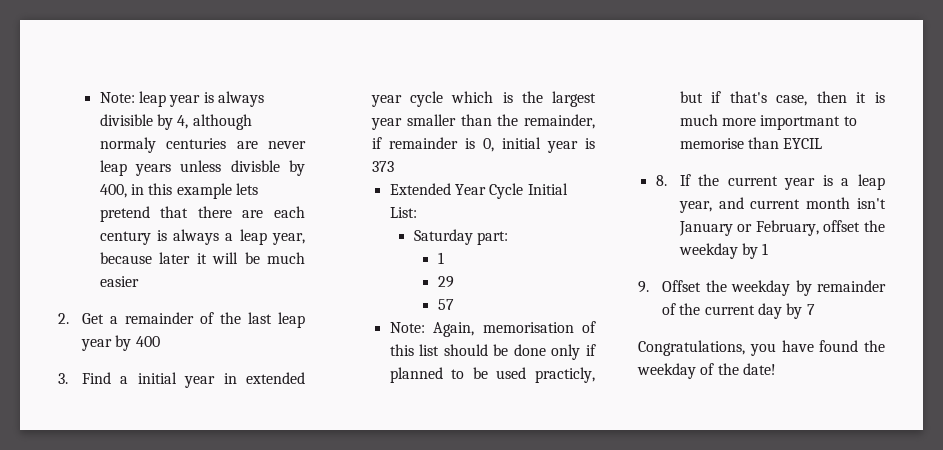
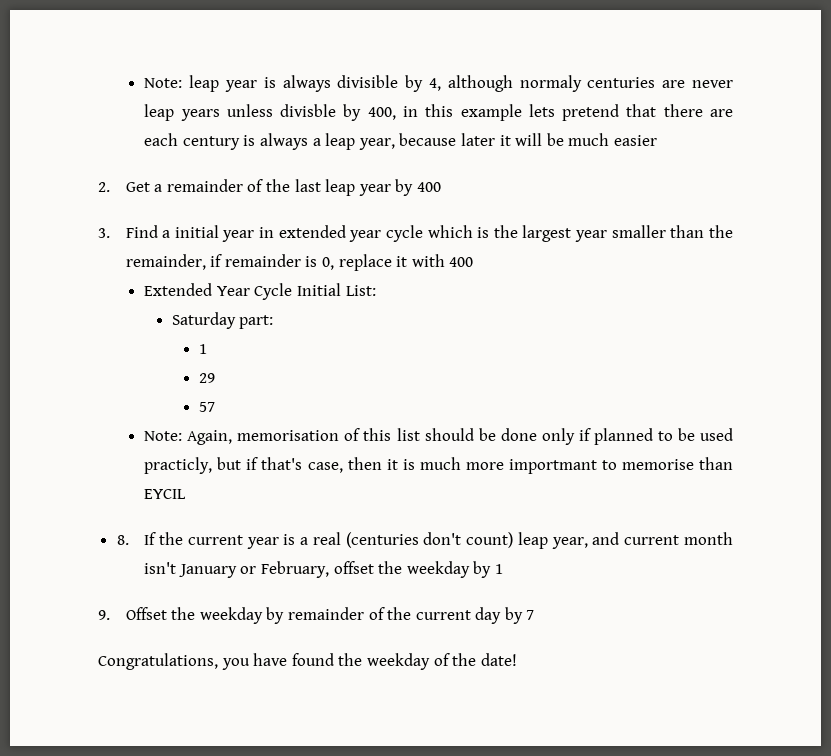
- 3. Find a initial year in extended year cycle which is the largest year smaller than the remainder, if remainder is 0, initial year is 373
+ 3. Find a initial year in extended year cycle which is the largest year smaller than the remainder, if remainder is 0, replace it with 400
- 8. If the current year is a leap year, and current month isn't January or February, offset the weekday by 1
+ 8. If the current year is a real (centuries don't count) leap year, and current month isn't January or February, offset the weekday by 1

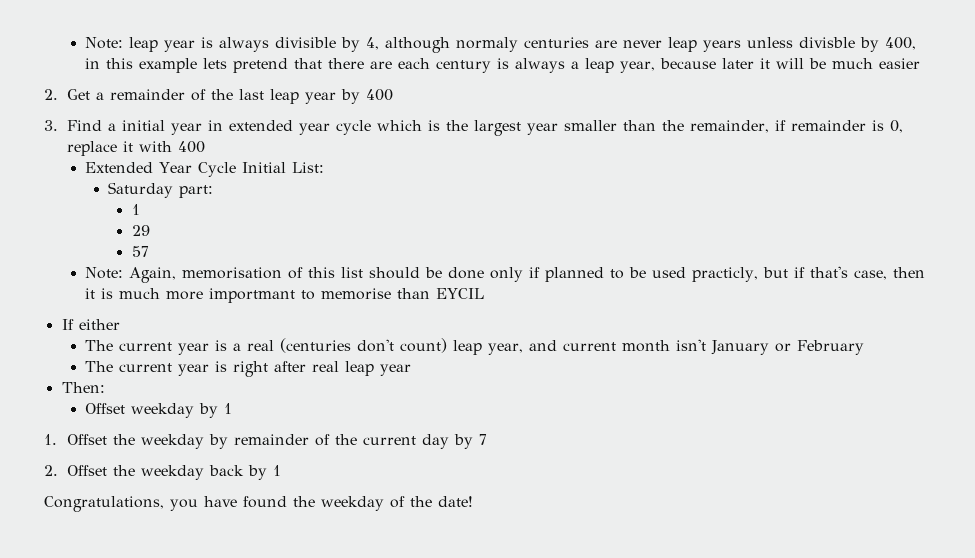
- 8. If the current year is a real (centuries don't count) leap year, and current month isn't January or February, offset the weekday by 1
+ If either
+ The current year is a real (centuries don't count) leap year, and current month isn't January or February
+ The current year is right after real leap year
+ Then:
+ Offset weekday by 1
- 9. Offset the weekday by remainder of the current day by 7
+ 1. Offset the weekday by remainder of the current day by 7
+ 2. Offset the weekday back by 1

